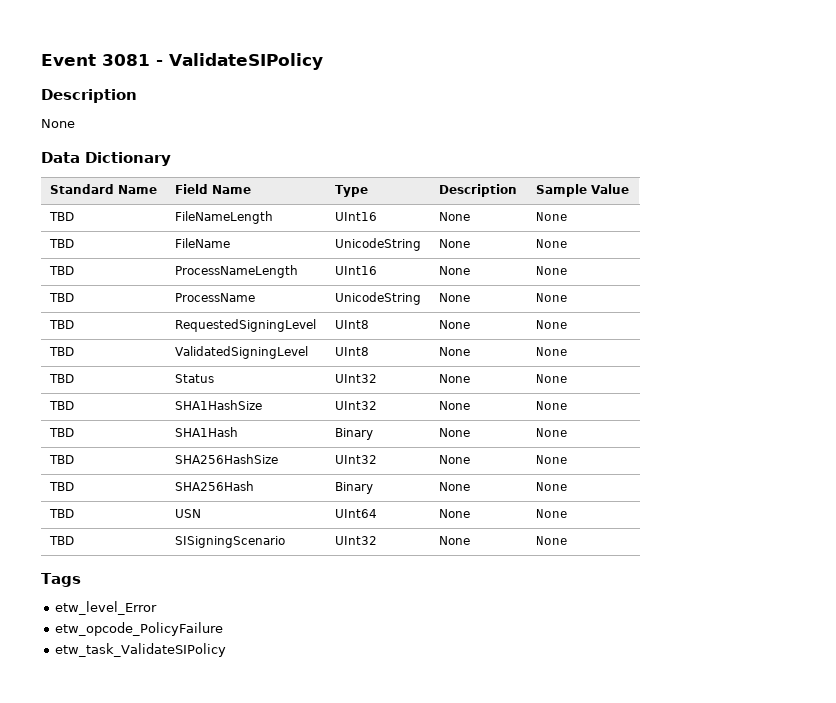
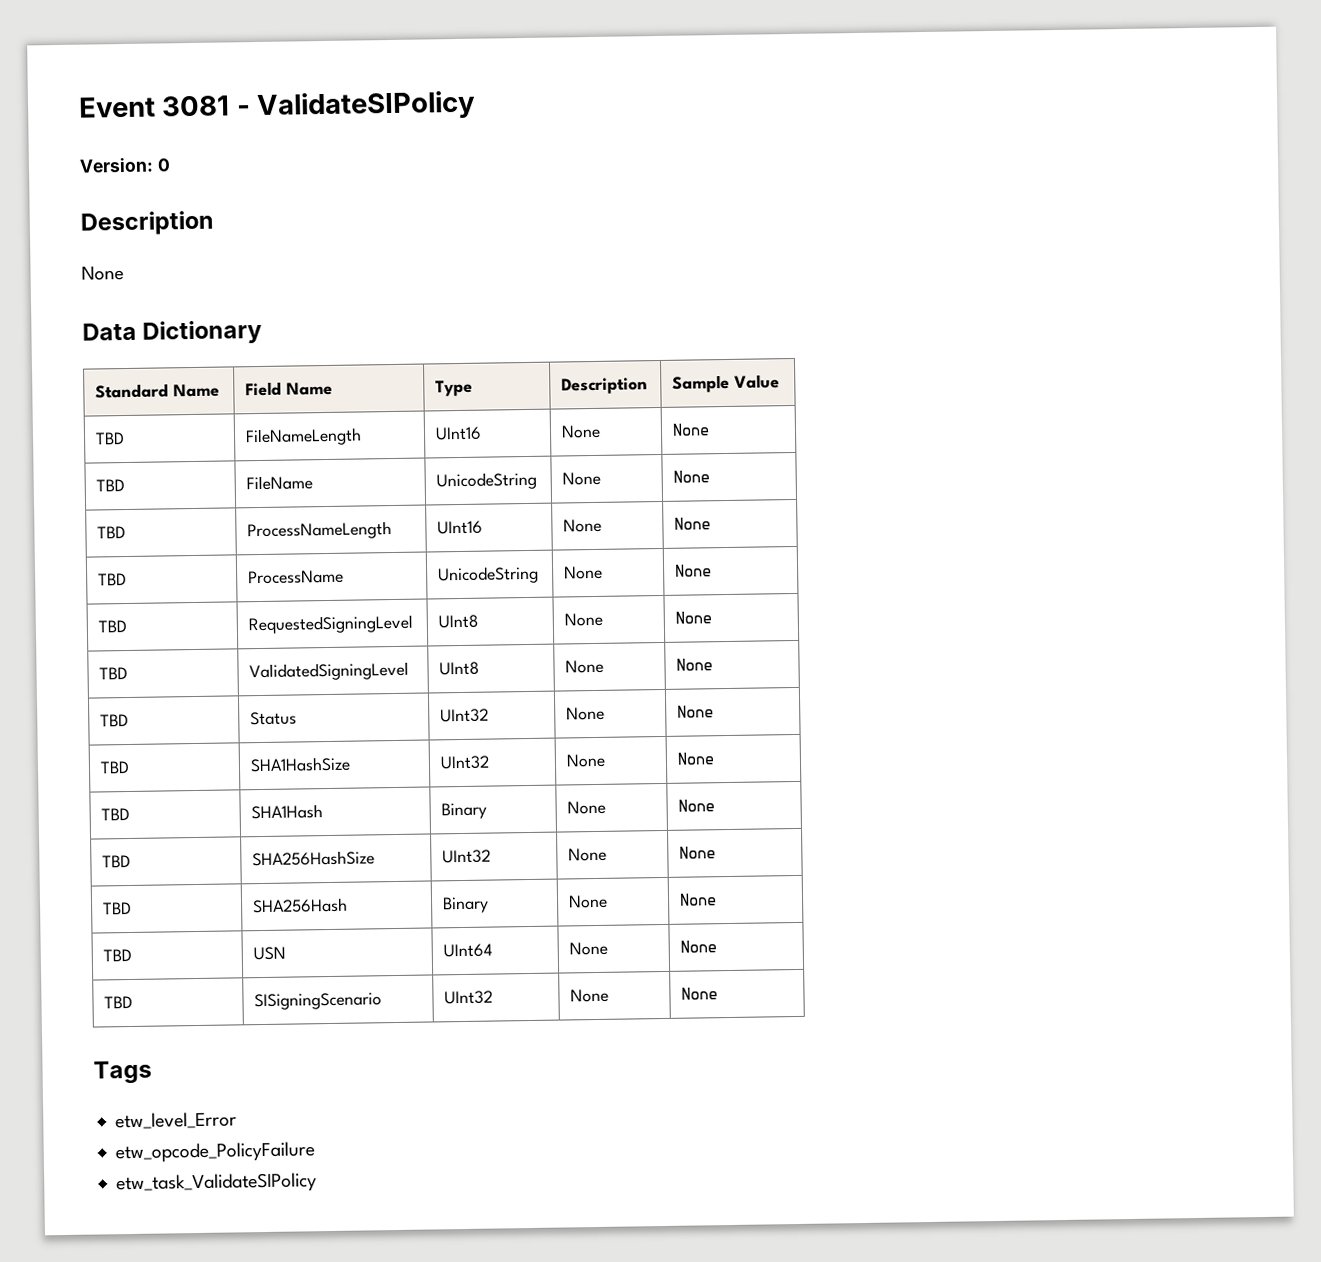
+ Version: 0

